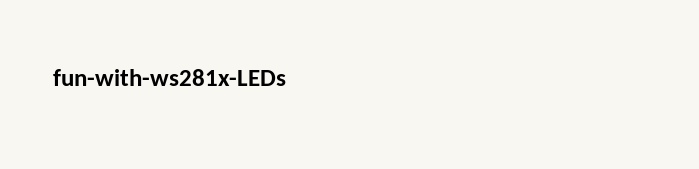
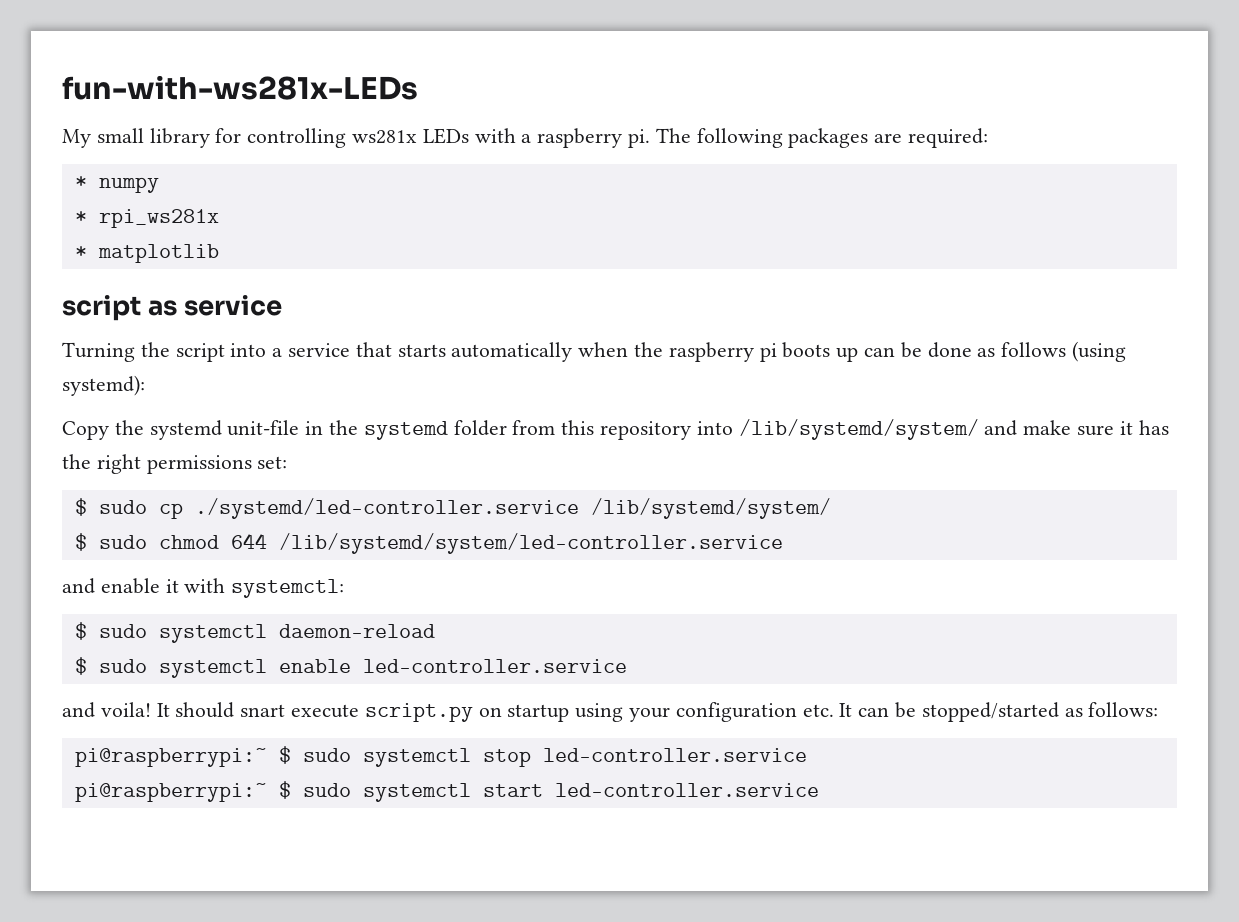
+ My small library for controlling ws281x LEDs with a raspberry pi. The following packages are required:
+ * numpy
+ * rpi_ws281x
+ * matplotlib
+ script as service
+ Turning the script into a service that starts automatically when the raspberry pi boots up can be done as follows (using systemd):
+ Copy the systemd unit-file in the systemd folder from this repository into /lib/systemd/system/ and make sure it has the right permissions set:
+ $ sudo cp ./systemd/led-controller.service /lib/systemd/system/
+ $ sudo chmod 644 /lib/systemd/system/led-controller.service
+ and enable it with systemctl:
+ $ sudo systemctl daemon-reload
+ $ sudo systemctl enable led-controller.service
+ and voila! It should snart execute script.py on startup using your configuration etc. It can be stopped/started as follows:
+ pi@raspberrypi:~ $ sudo systemctl stop led-controller.service
+ pi@raspberrypi:~ $ sudo systemctl start led-controller.service

